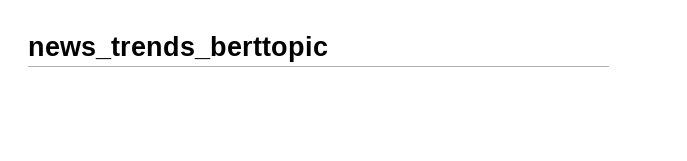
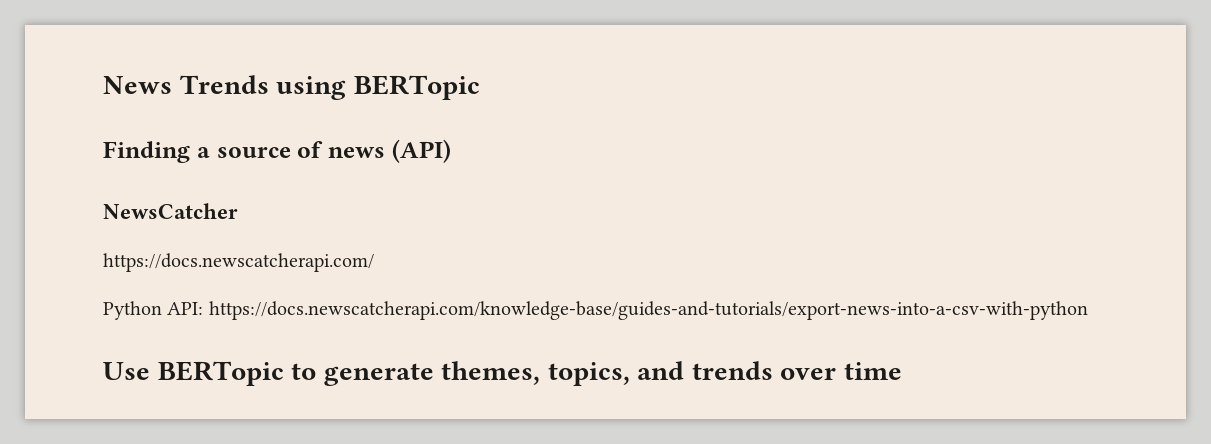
- news_trends_berttopic
+ News Trends using BERTopic
+ Finding a source of news (API)
+ NewsCatcher
+ https://docs.newscatcherapi.com/
+ Python API: https://docs.newscatcherapi.com/knowledge-base/guides-and-tutorials/export-news-into-a-csv-with-python
+ Use BERTopic to generate themes, topics, and trends over time

